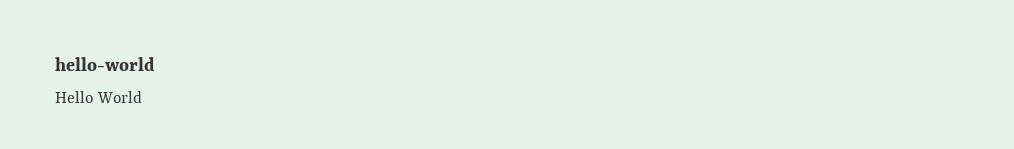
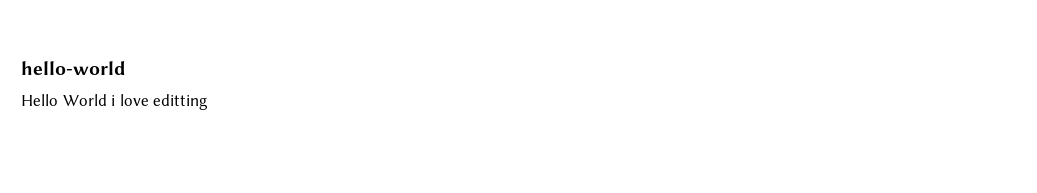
- Hello World
+ Hello World i love editting

